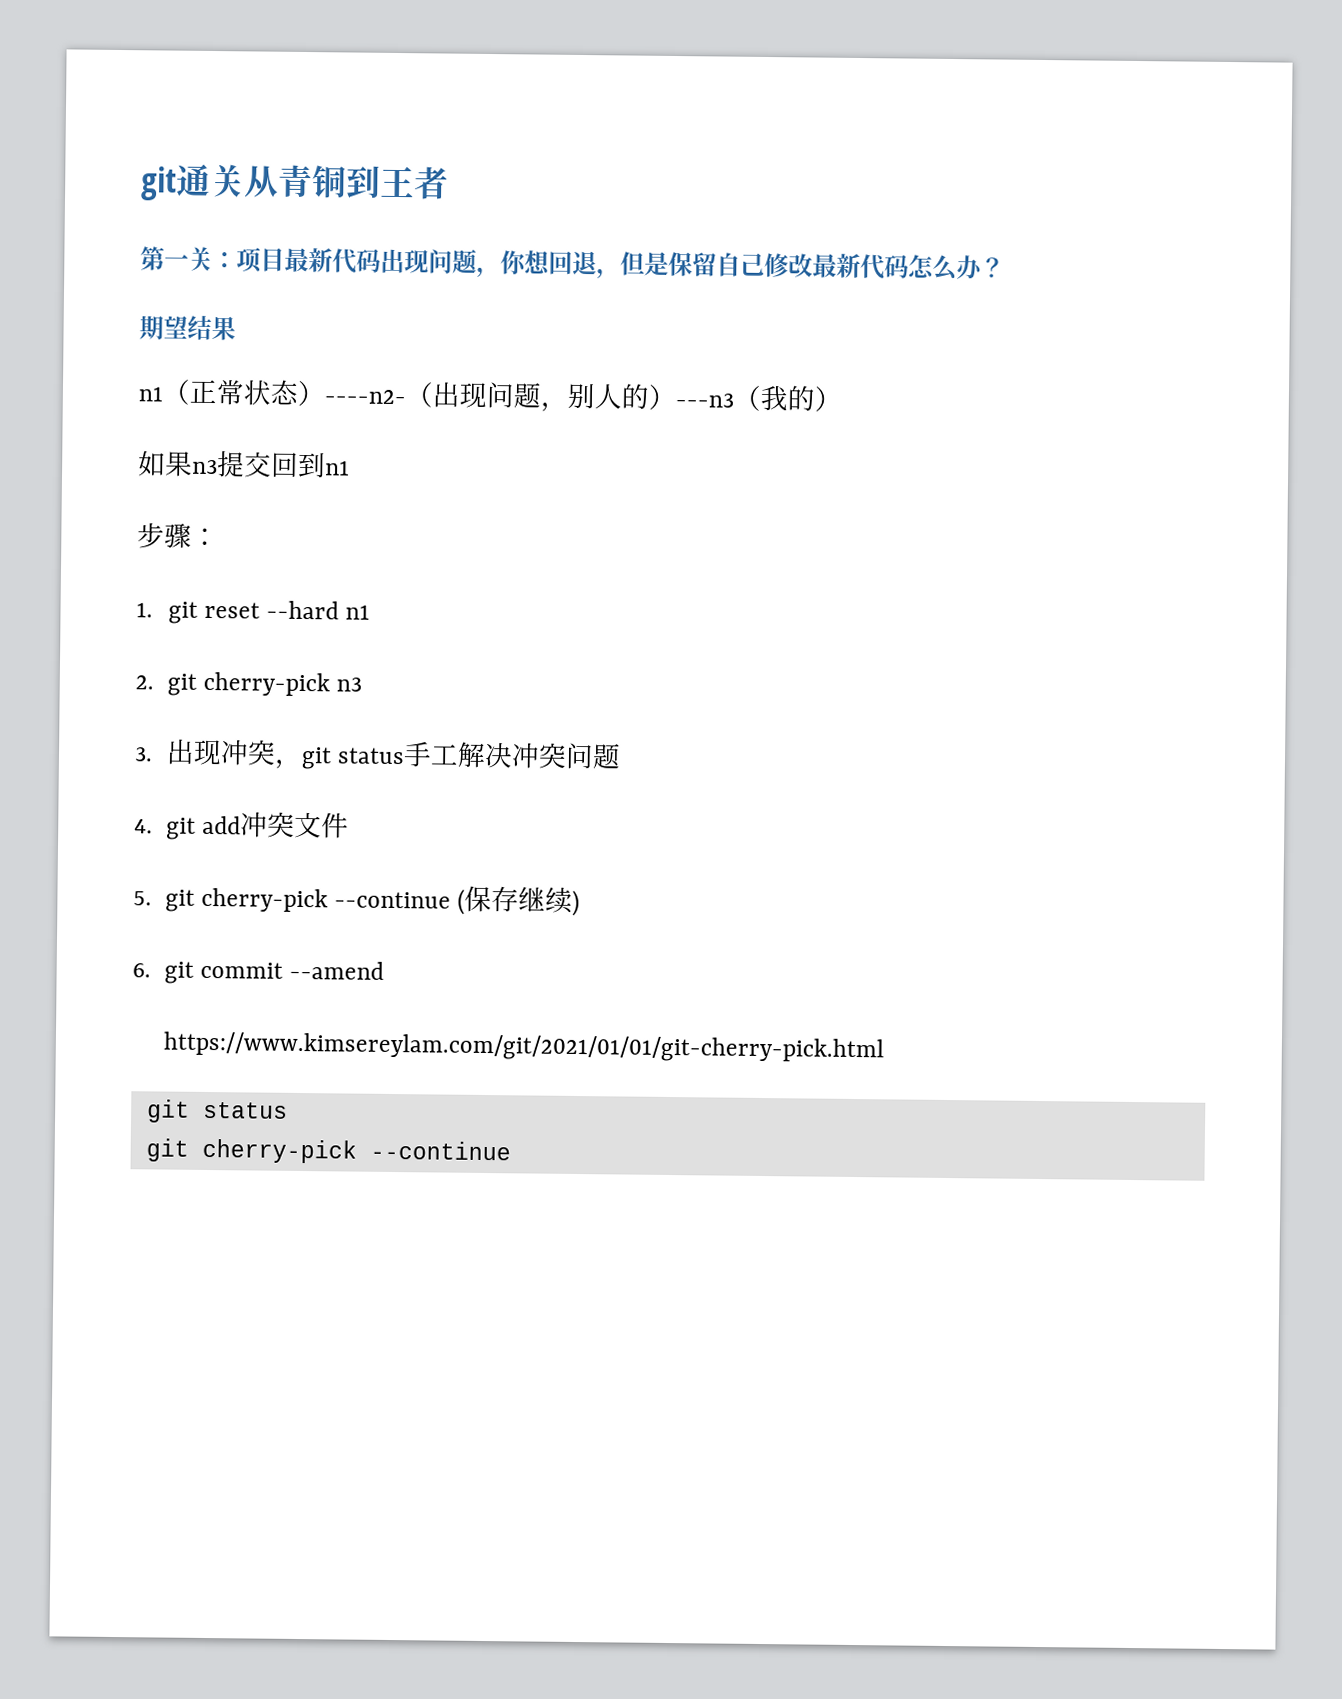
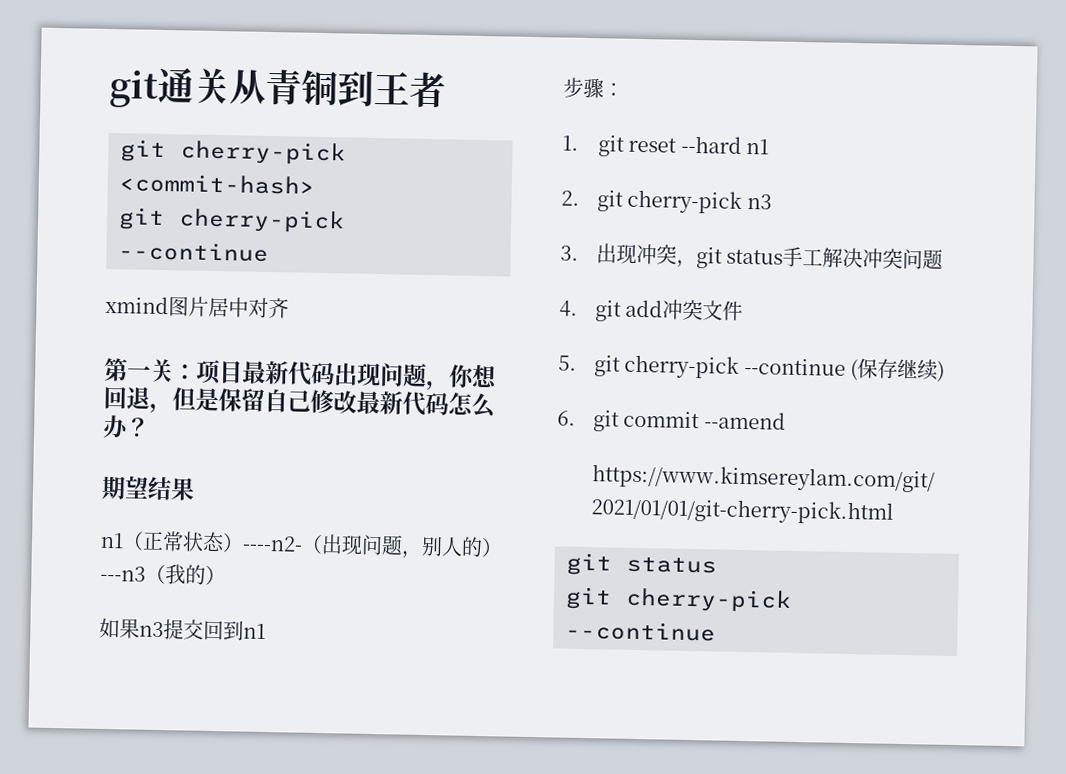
+ git cherry-pick <commit-hash>
+ git cherry-pick --continue
+ xmind图片居中对齐

